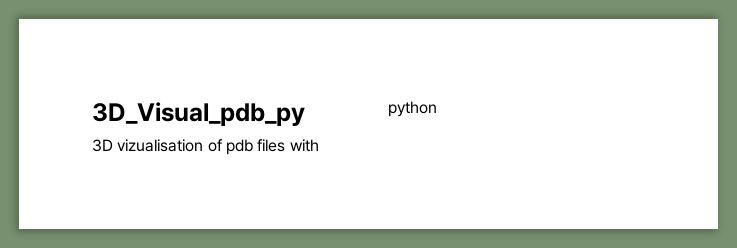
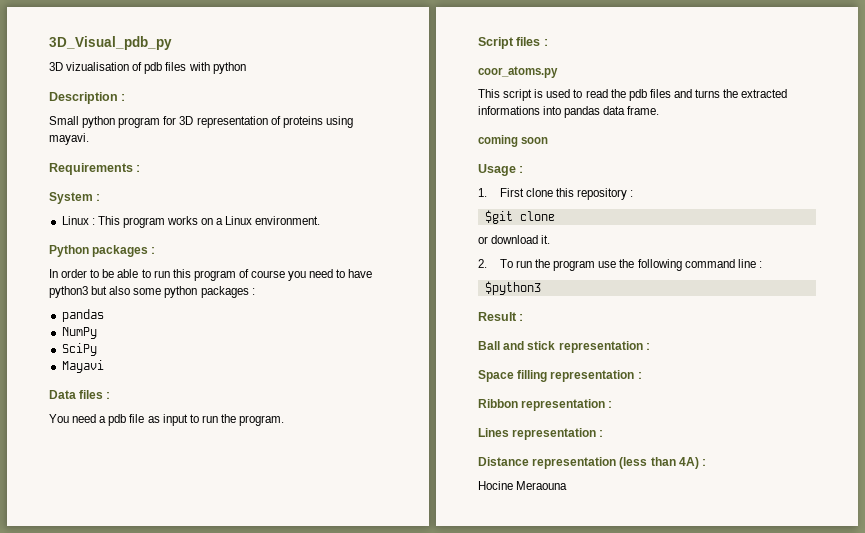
+ Description :
+ Small python program for 3D representation of proteins using mayavi.
+ Requirements :
+ System :
+ Linux : This program works on a Linux environment.
+ Python packages :
+ In order to be able to run this program of course you need to have python3 but also some python packages :
+ pandas
+ NumPy
+ SciPy
+ Mayavi
+ Data files :
+ You need a pdb file as input to run the program.
+ Script files :
+ coor_atoms.py
+ This script is used to read the pdb files and turns the extracted informations into pandas data frame.
+ coming soon
+ Usage :
+ 1. First clone this repository :
+ $git clone
+ or download it.
+ 2. To run the program use the following command line :
+ $python3
+ Result :
+ Ball and stick representation :
+ Space filling representation :
+ Ribbon representation :
+ Lines representation :
+ Distance representation (less than 4A) :
+ Hocine Meraouna

